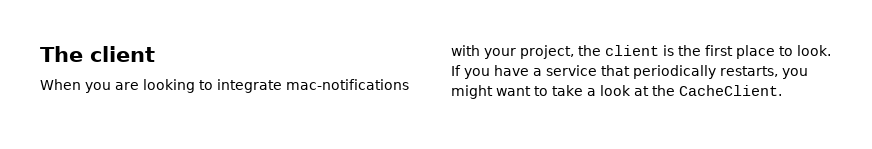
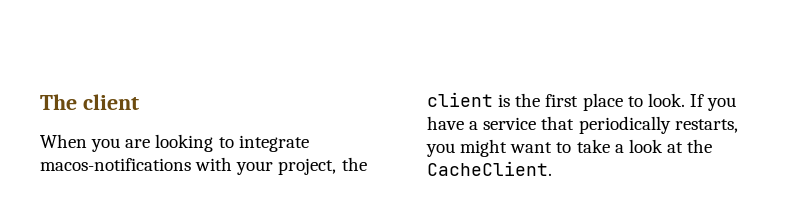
- When you are looking to integrate mac-notifications with your project, the client is the first place to look.
+ When you are looking to integrate macos-notifications with your project, the client is the first place to look.

